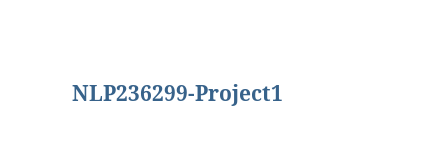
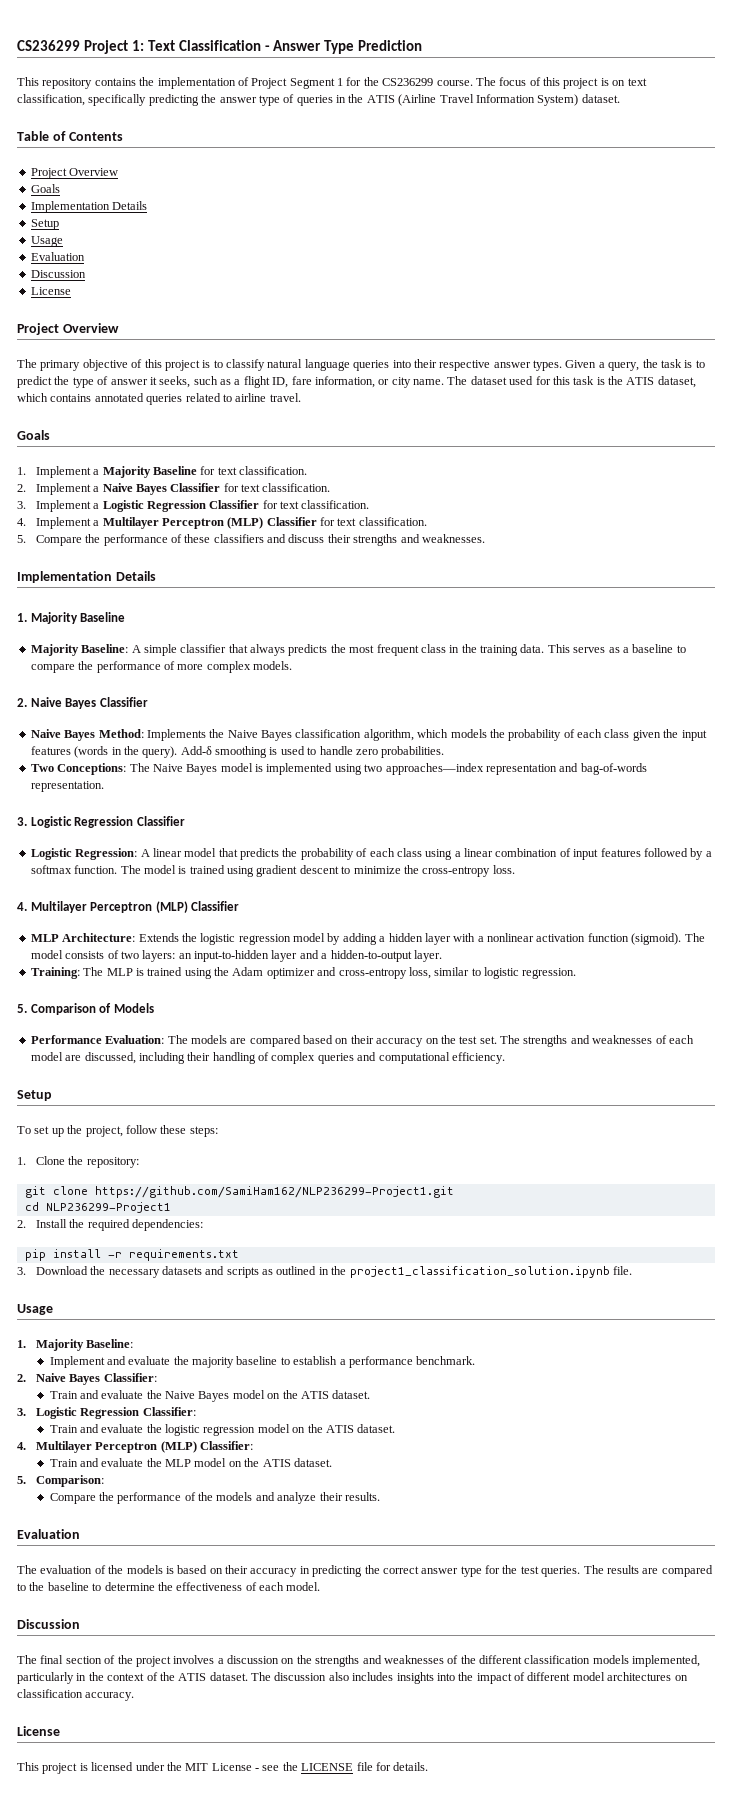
- NLP236299-Project1
+ CS236299 Project 1: Text Classification - Answer Type Prediction
+ This repository contains the implementation of Project Segment 1 for the CS236299 course. The focus of this project is on text classification, specifically predicting the answer type of queries in the ATIS (Airline Travel Information System) dataset.
+ Table of Contents
+ Project Overview
+ Goals
+ Implementation Details
+ Setup
+ Usage
+ Evaluation
+ Discussion
+ License
+ Project Overview
+ The primary objective of this project is to classify natural language queries into their respective answer types. Given a query, the task is to predict the type of answer it seeks, such as a flight ID, fare information, or city name. The dataset used for this task is the ATIS dataset, which contains annotated queries related to airline travel.
+ Goals
+ 1. Implement a Majority Baseline for text classification.
+ 2. Implement a Naive Bayes Classifier for text classification.
+ 3. Implement a Logistic Regression Classifier for text classification.
+ 4. Implement a Multilayer Perceptron (MLP) Classifier for text classification.
+ 5. Compare the performance of these classifiers and discuss their strengths and weaknesses.
+ Implementation Details
+ 1. Majority Baseline
+ Majority Baseline: A simple classifier that always predicts the most frequent class in the training data. This serves as a baseline to compare the performance of more complex models.
+ 2. Naive Bayes Classifier
+ Naive Bayes Method: Implements the Naive Bayes classification algorithm, which models the probability of each class given the input features (words in the query). Add-δ smoothing is used to handle zero probabilities.
+ Two Conceptions: The Naive Bayes model is implemented using two approaches—index representation and bag-of-words representation.
+ 3. Logistic Regression Classifier
+ Logistic Regression: A linear model that predicts the probability of each class using a linear combination of input features followed by a softmax function. The model is trained using gradient descent to minimize the cross-entropy loss.
+ 4. Multilayer Perceptron (MLP) Classifier
+ MLP Architecture: Extends the logistic regression model by adding a hidden layer with a nonlinear activation function (sigmoid). The model consists of two layers: an input-to-hidden layer and a hidden-to-output layer.
+ Training: The MLP is trained using the Adam optimizer and cross-entropy loss, similar to logistic regression.
+ 5. Comparison of Models
+ Performance Evaluation: The models are compared based on their accuracy on the test set. The strengths and weaknesses of each model are discussed, including their handling of complex queries and computational efficiency.
+ Setup
+ To set up the project, follow these steps:
+ 1. Clone the repository:
+ git clone https://github.com/SamiHam162/NLP236299-Project1.git
+ cd NLP236299-Project1
+ 2. Install the required dependencies:
+ pip install -r requirements.txt
+ 3. Download the necessary datasets and scripts as outlined in the project1_classification_solution.ipynb file.
+ Usage
+ 1. Majority Baseline:
+ Implement and evaluate the majority baseline to establish a performance benchmark.
+ 2. Naive Bayes Classifier:
+ Train and evaluate the Naive Bayes model on the ATIS dataset.
+ 3. Logistic Regression Classifier:
+ Train and evaluate the logistic regression model on the ATIS dataset.
+ 4. Multilayer Perceptron (MLP) Classifier:
+ Train and evaluate the MLP model on the ATIS dataset.
+ 5. Comparison:
+ Compare the performance of the models and analyze their results.
+ Evaluation
+ The evaluation of the models is based on their accuracy in predicting the correct answer type for the test queries. The results are compared to the baseline to determine the effectiveness of each model.
+ Discussion
+ The final section of the project involves a discussion on the strengths and weaknesses of the different classification models implemented, particularly in the context of the ATIS dataset. The discussion also includes insights into the impact of different model architectures on classification accuracy.
+ License
+ This project is licensed under the MIT License - see the LICENSE file for details.

